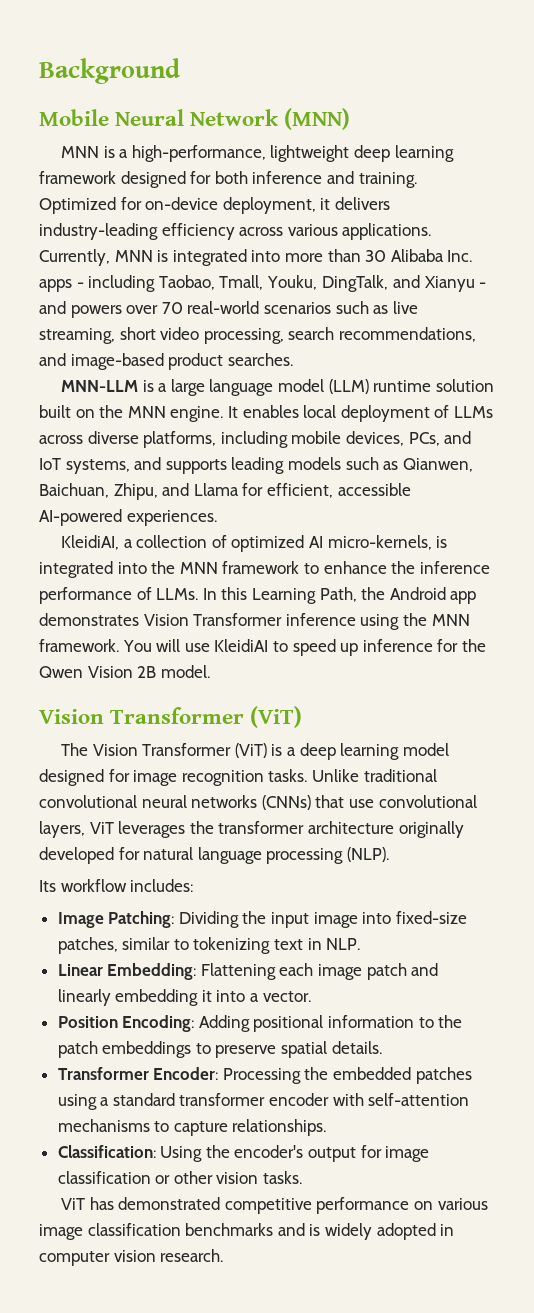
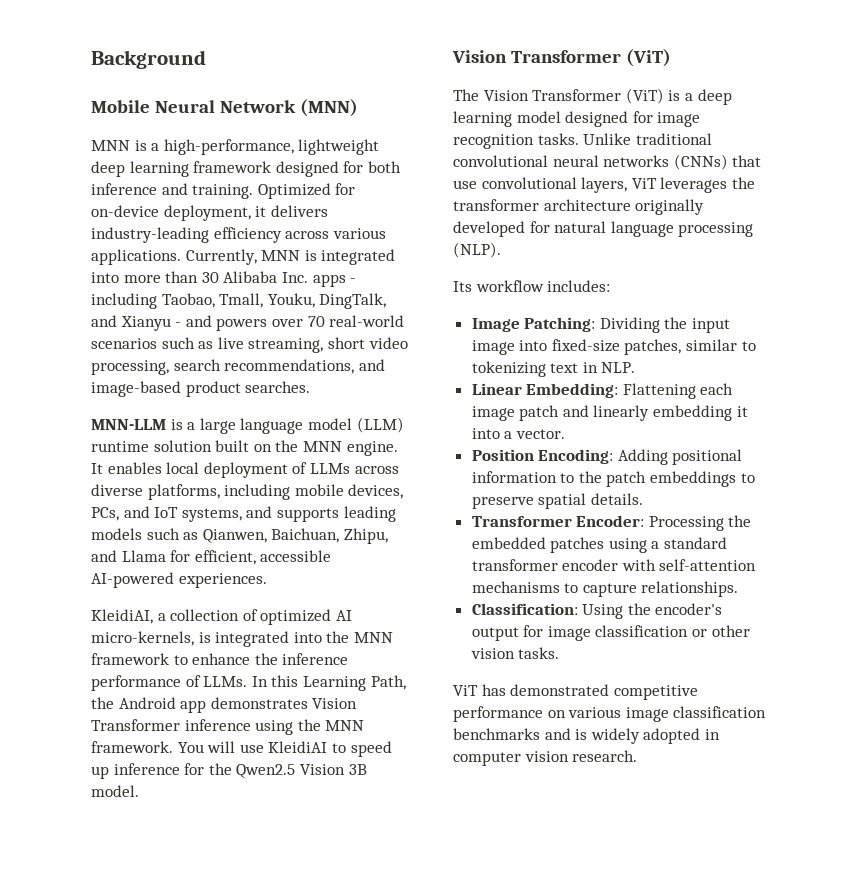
- You will use KleidiAI to speed up inference for the Qwen Vision 2B model.
+ You will use KleidiAI to speed up inference for the Qwen2.5 Vision 3B model.

